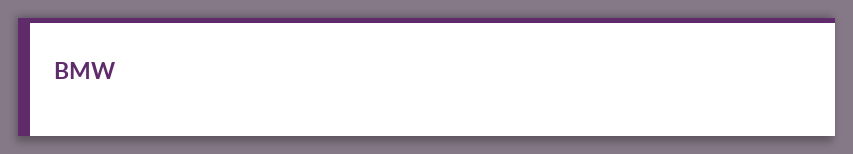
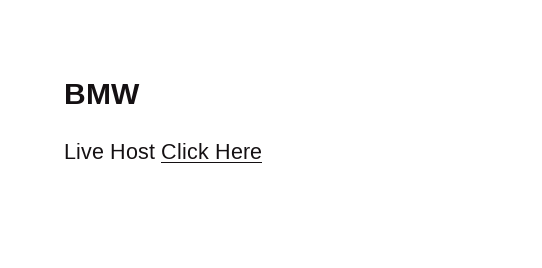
+ Live Host Click Here

